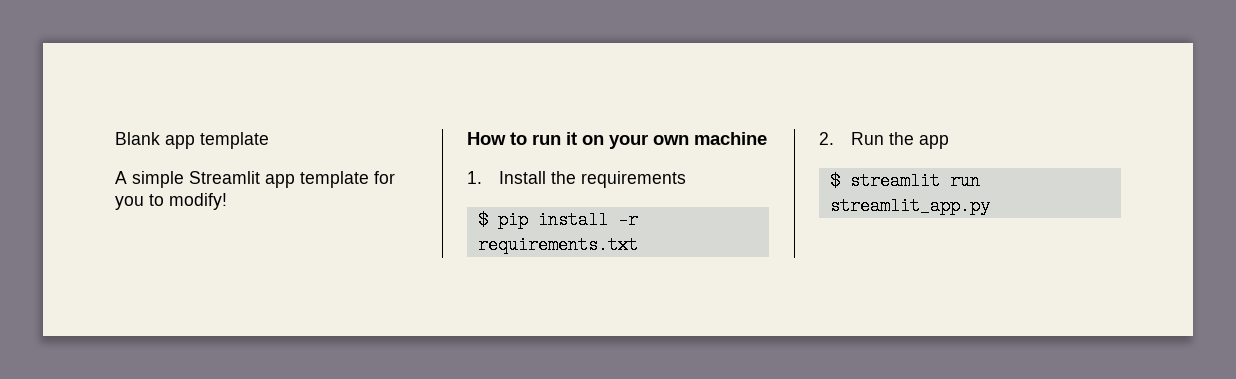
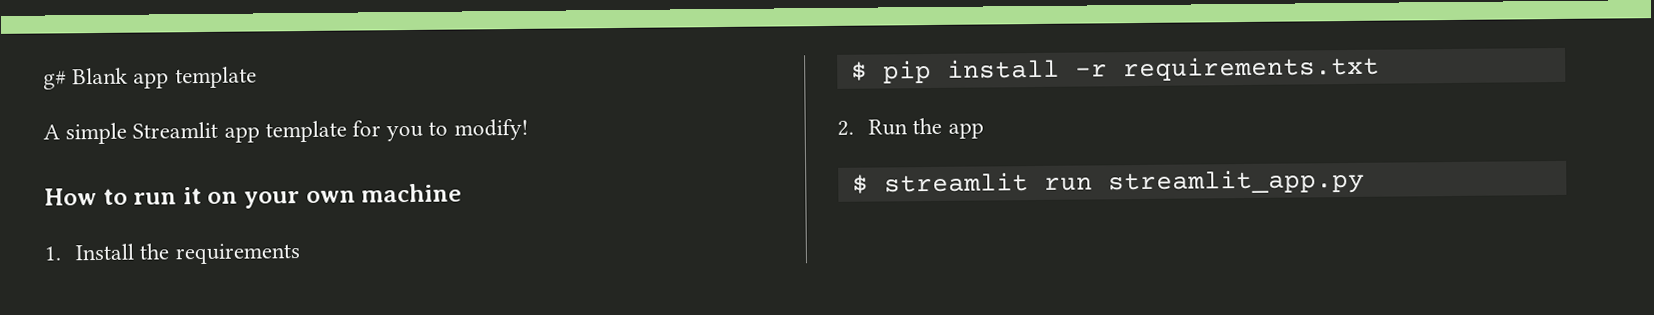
- Blank app template
+ g# Blank app template

